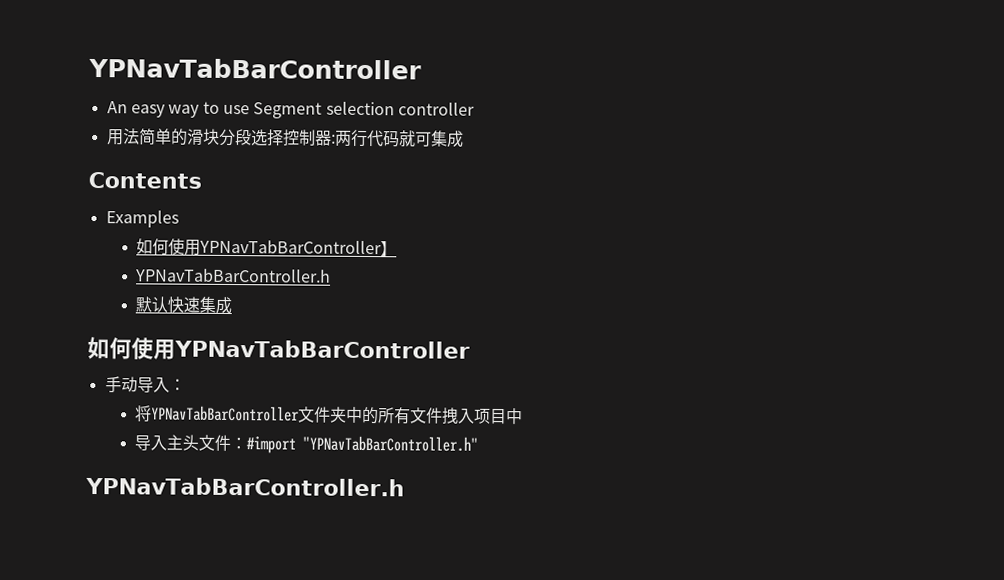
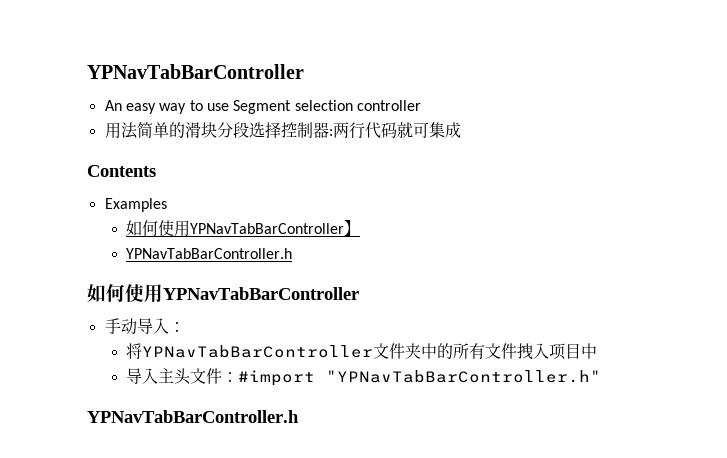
- 默认快速集成

